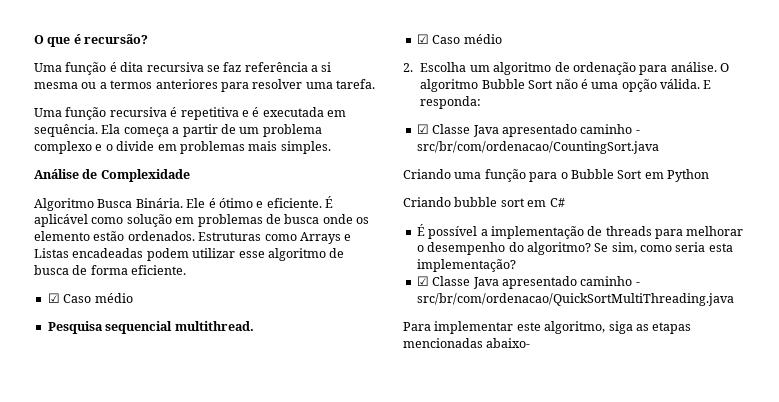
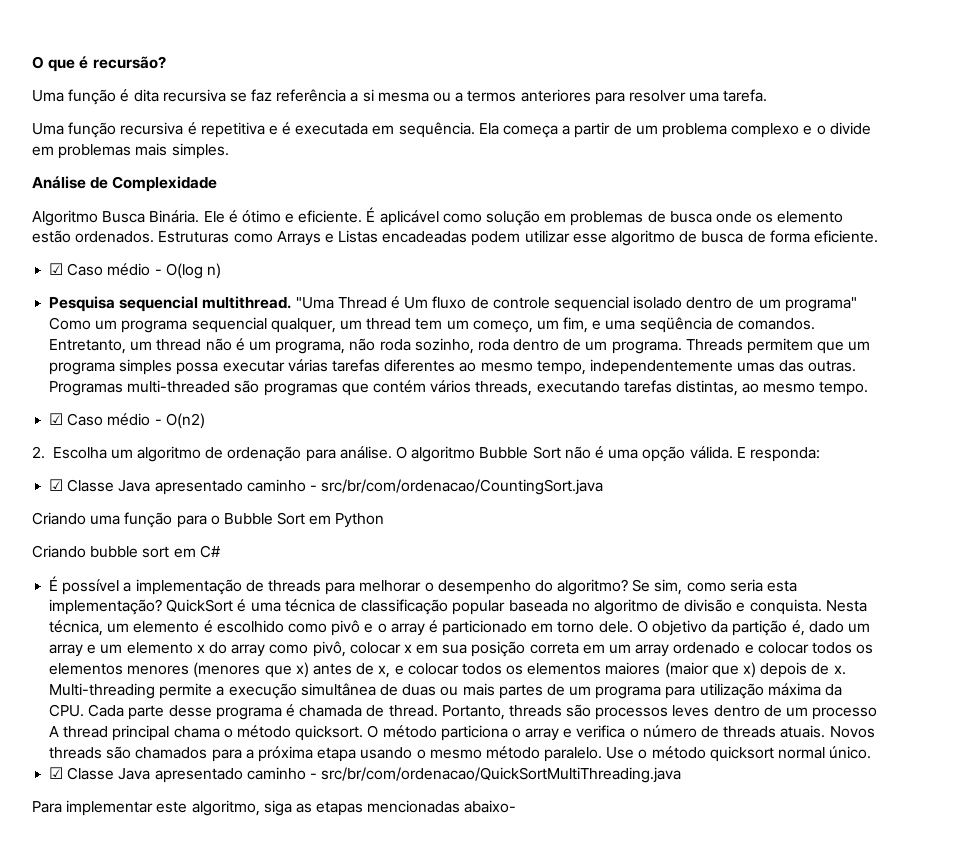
  Estruturas como Arrays e Listas encadeadas podem utilizar esse algoritmo de busca de forma eficiente.
- ☑ Caso médio
+ ☑ Caso médio - O(log n)
- Pesquisa sequencial multithread.
- ☑ Caso médio
+ Pesquisa sequencial multithread. "Uma Thread é Um fluxo de controle sequencial isolado dentro de um programa" Como um programa sequencial qualquer, um thread tem um começo, um fim, e uma seqüência de comandos. Entretanto, um thread não é um programa, não roda sozinho, roda dentro de um programa. Threads permitem que um programa simples possa executar várias tarefas diferentes ao mesmo tempo, independentemente umas das outras. Programas multi-threaded são programas que contém vários threads, executando tarefas distintas, ao mesmo tempo.
+ ☑ Caso médio - O(n2)
+ QuickSort é uma técnica de classificação popular baseada no algoritmo de divisão e conquista. Nesta técnica, um elemento é escolhido como pivô e o array é particionado em torno dele. O objetivo da partição é, dado um array e um elemento x do array como pivô, colocar x em sua posição correta em um array ordenado e colocar todos os elementos menores (menores que x) antes de x, e colocar todos os elementos maiores (maior que x) depois de x. Multi-threading permite a execução simultânea de duas ou mais partes de um programa para utilização máxima da CPU. Cada parte desse programa é chamada de thread. Portanto, threads são processos leves dentro de um processo A thread principal chama o método quicksort. O método particiona o array e verifica o número de threads atuais. Novos threads são chamados para a próxima etapa usando o mesmo método paralelo. Use o método quicksort normal único.

